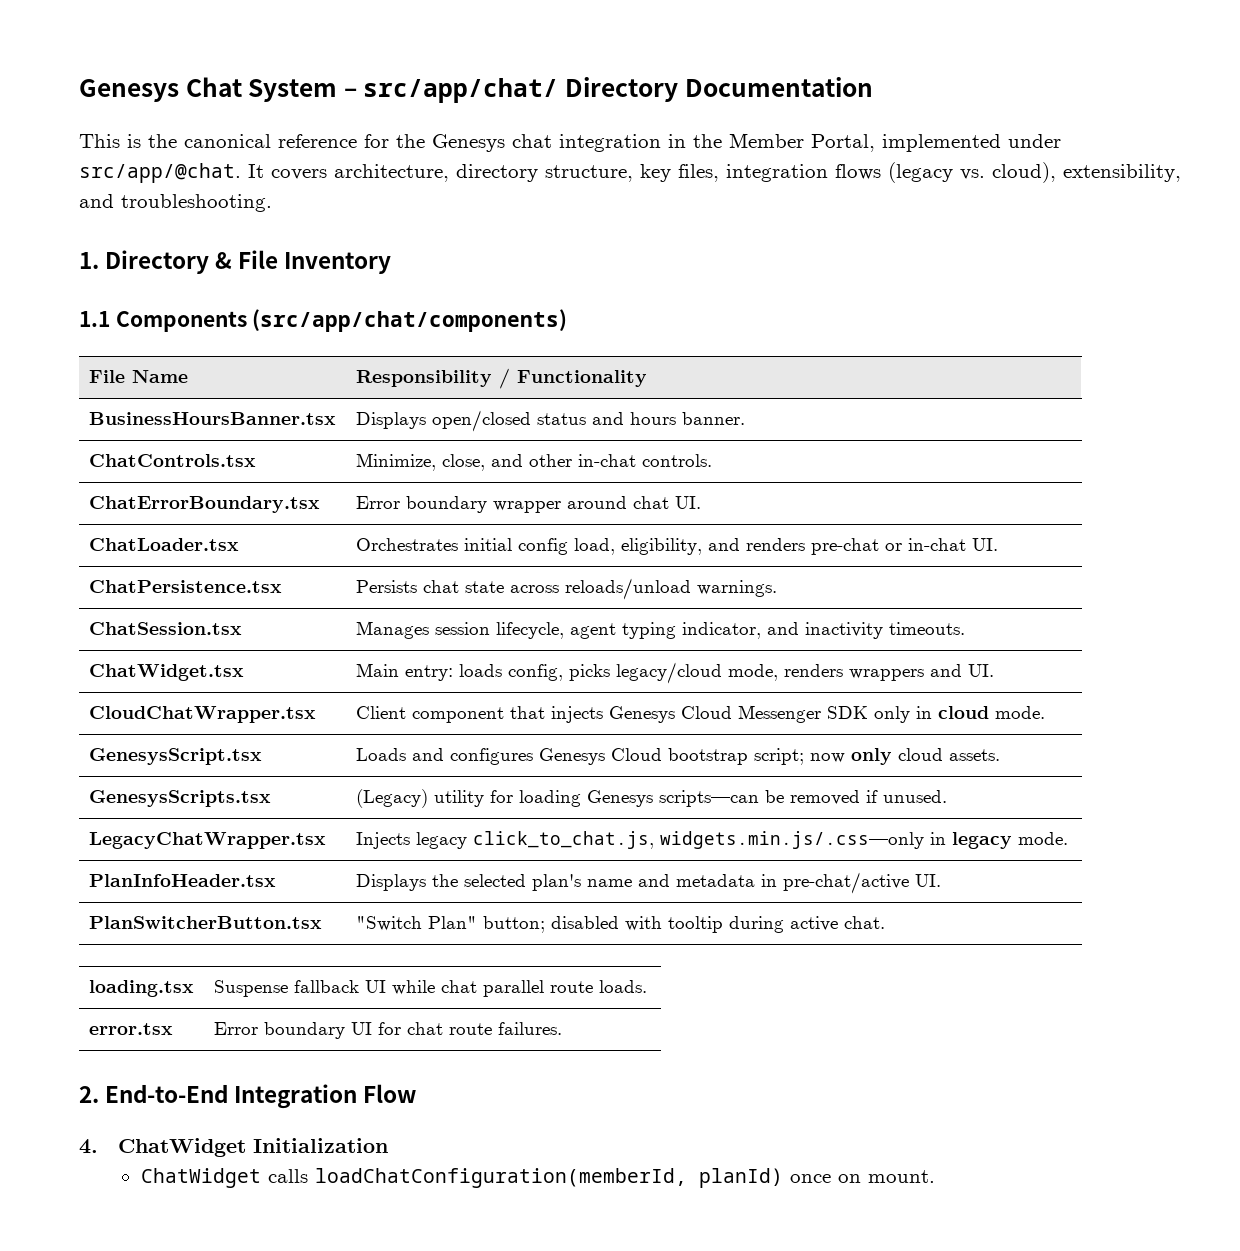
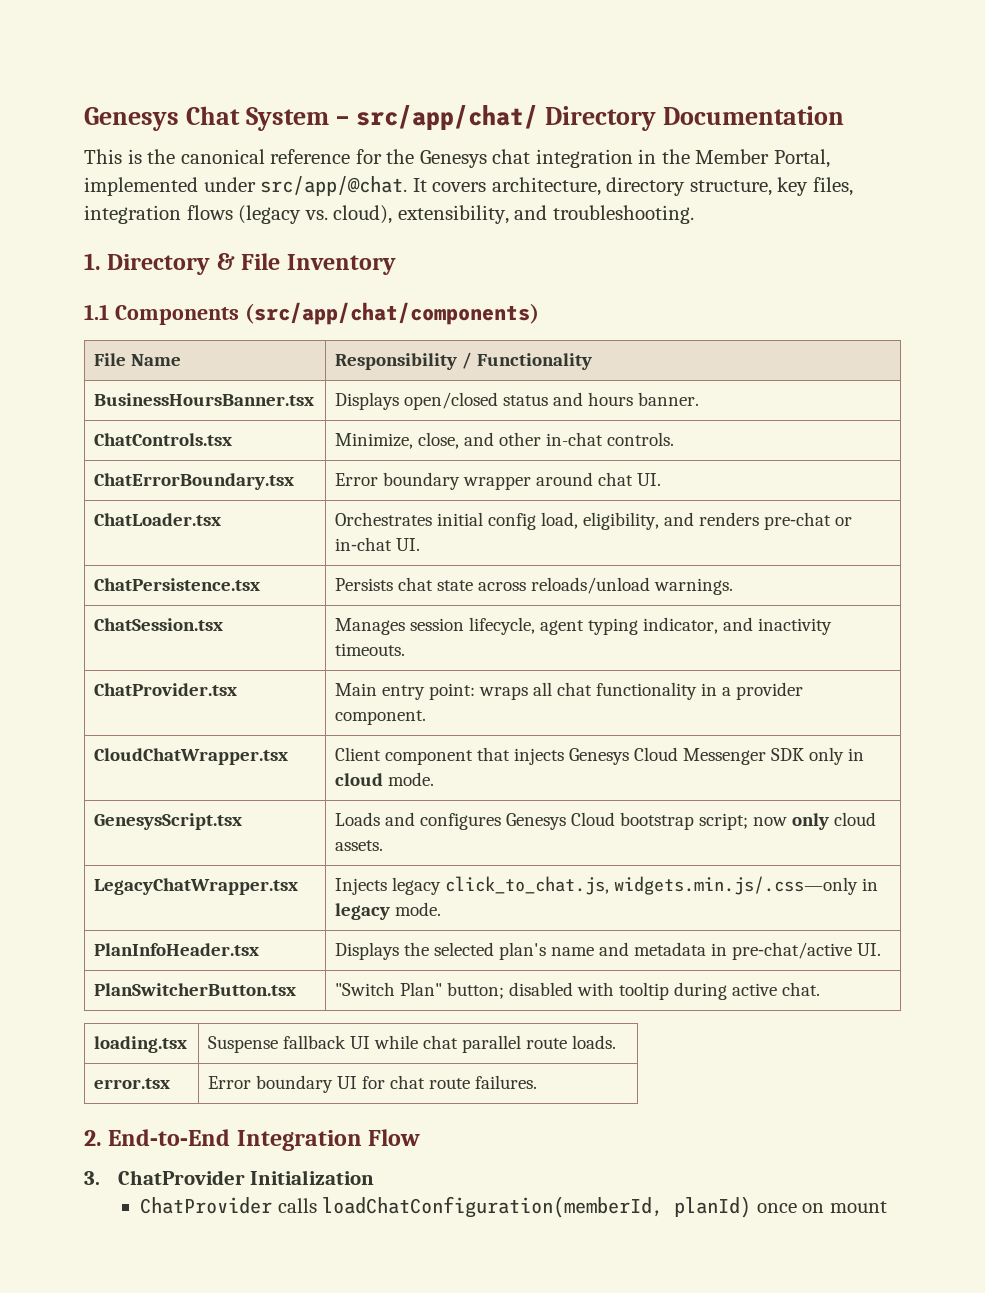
- ChatWidget.tsx | Main entry: loads config, picks legacy/cloud mode, renders wrappers and UI.
+ ChatProvider.tsx | Main entry point: wraps all chat functionality in a provider component.
- GenesysScripts.tsx | (Legacy) utility for loading Genesys scripts—can be removed if unused.
- 4. ChatWidget Initialization
+ 3. ChatProvider Initialization
- ChatWidget calls loadChatConfiguration(memberId, planId) once on mount.
+ ChatProvider calls loadChatConfiguration(memberId, planId) once on mount

